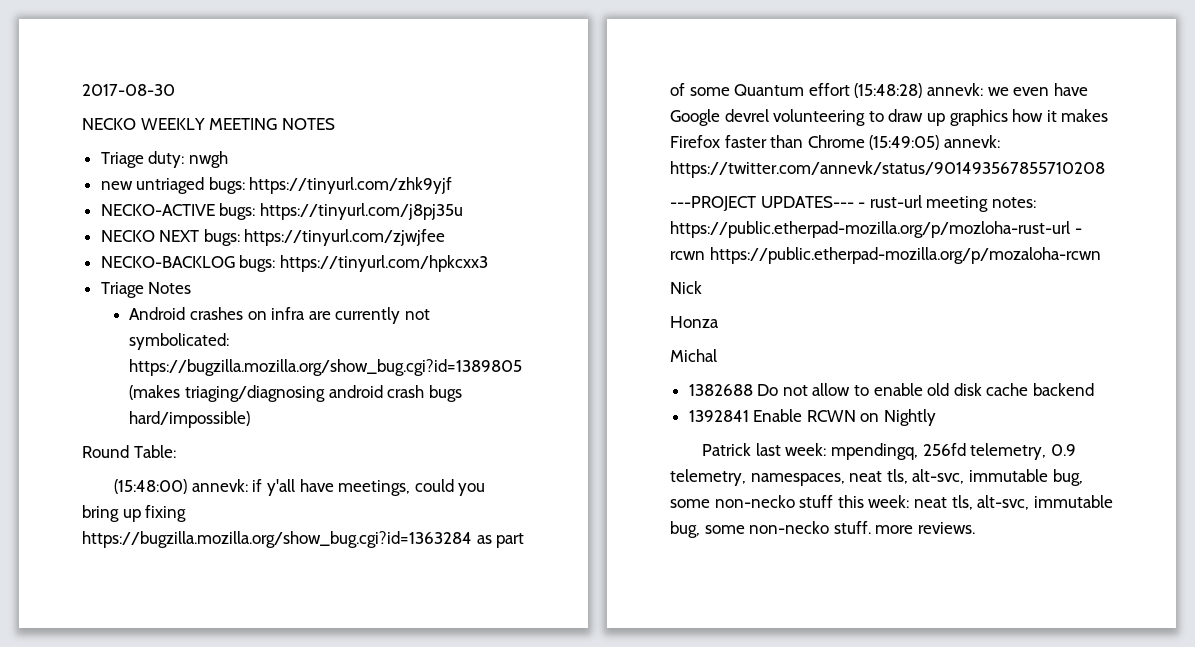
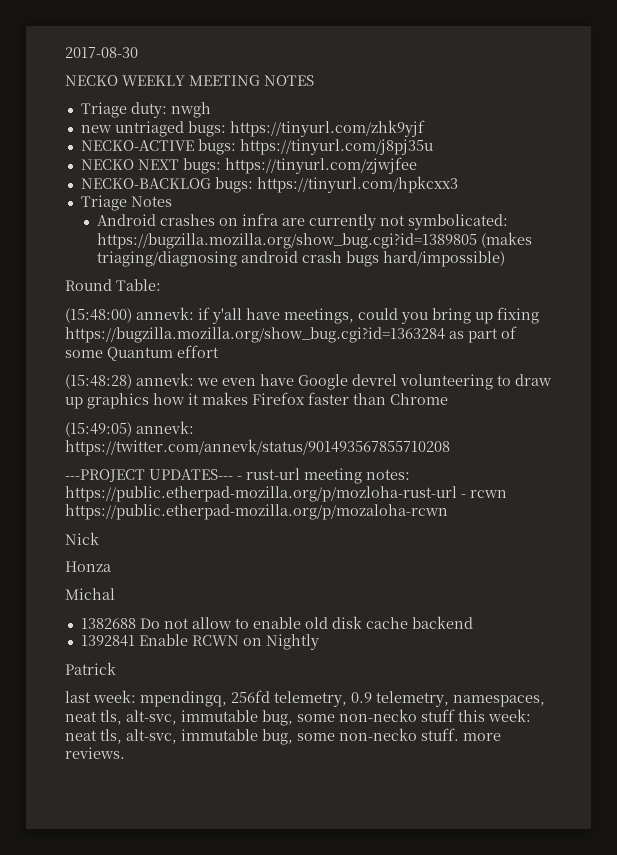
- (15:48:00) annevk: if y'all have meetings, could you bring up fixing https://bugzilla.mozilla.org/show_bug.cgi?id=1363284 as part of some Quantum effort (15:48:28) annevk: we even have Google devrel volunteering to draw up graphics how it makes Firefox faster than Chrome (15:49:05) annevk: https://twitter.com/annevk/status/901493567855710208
+ (15:48:00) annevk: if y'all have meetings, could you bring up fixing https://bugzilla.mozilla.org/show_bug.cgi?id=1363284 as part of some Quantum effort
+ (15:48:28) annevk: we even have Google devrel volunteering to draw up graphics how it makes Firefox faster than Chrome
+ (15:49:05) annevk: https://twitter.com/annevk/status/901493567855710208
- Patrick last week: mpendingq, 256fd telemetry, 0.9 telemetry, namespaces, neat tls, alt-svc, immutable bug, some non-necko stuff this week: neat tls, alt-svc, immutable bug, some non-necko stuff. more reviews.
+ Patrick
+ last week: mpendingq, 256fd telemetry, 0.9 telemetry, namespaces, neat tls, alt-svc, immutable bug, some non-necko stuff this week: neat tls, alt-svc, immutable bug, some non-necko stuff. more reviews.

